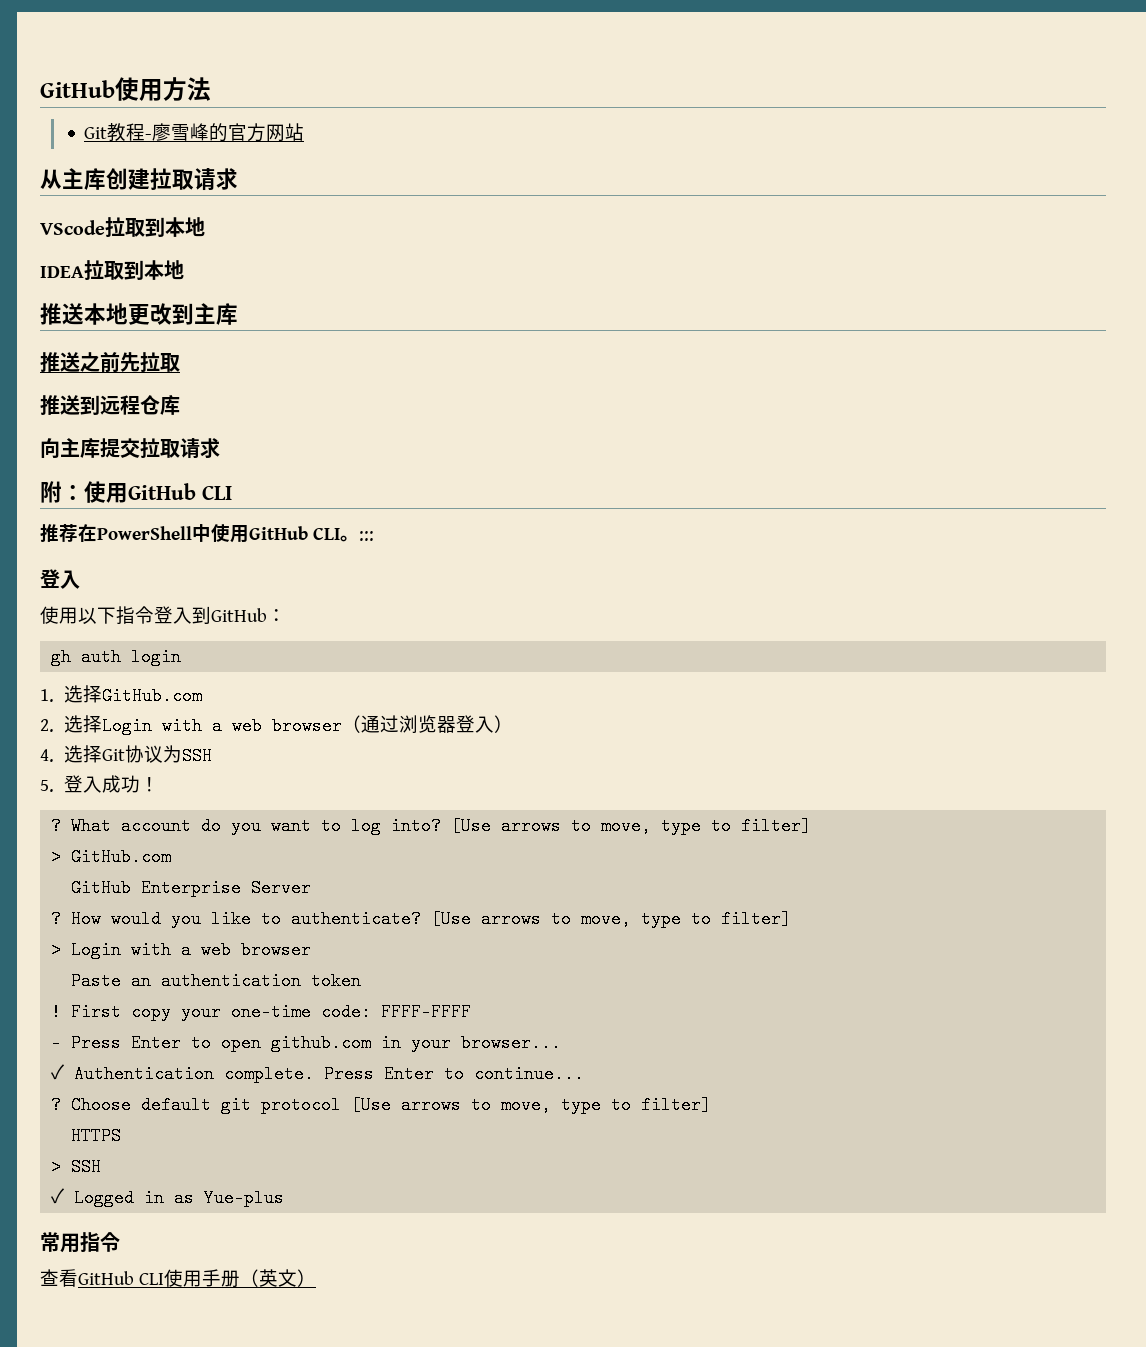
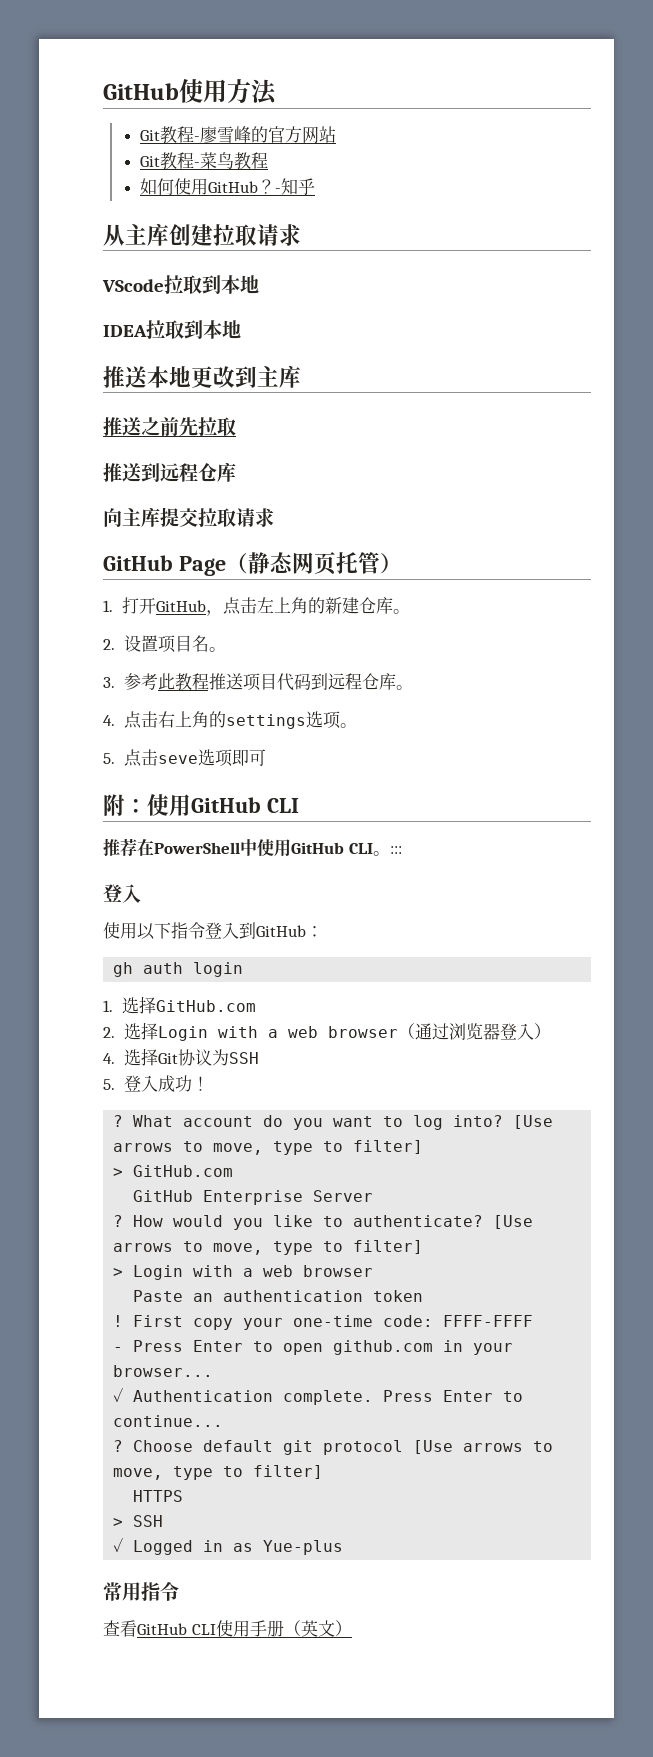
+ Git教程-菜鸟教程
+ 如何使用GitHub？-知乎
+ GitHub Page（静态网页托管）
+ 1.打开GitHub，点击左上角的新建仓库。
+ 2.设置项目名。
+ 3.参考此教程推送项目代码到远程仓库。
+ 4.点击右上角的settings选项。
+ 5.点击seve选项即可

